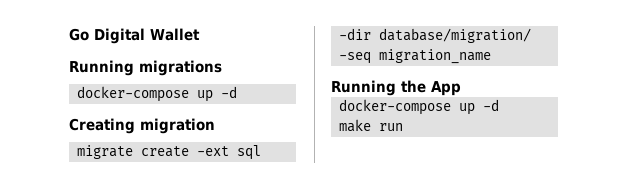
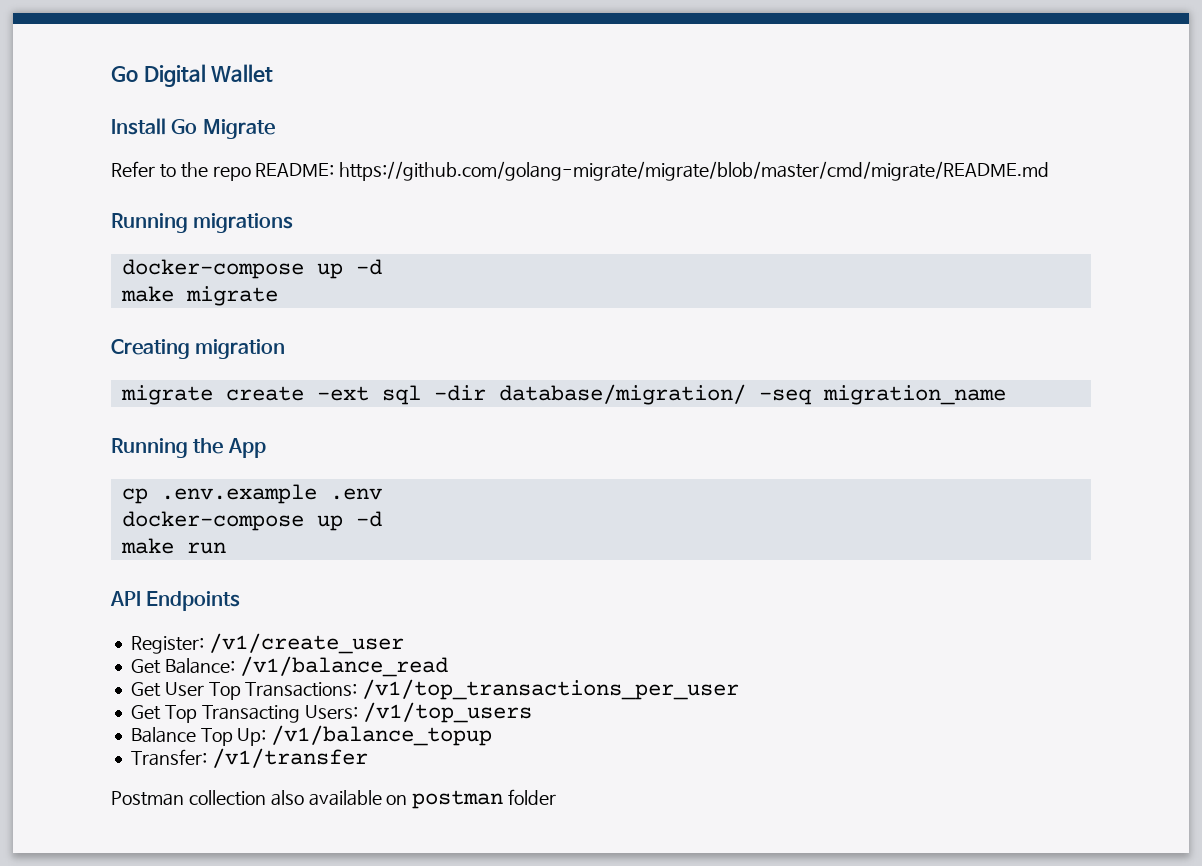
+ Install Go Migrate
+ Refer to the repo README: https://github.com/golang-migrate/migrate/blob/master/cmd/migrate/README.md
+ make migrate
+ cp .env.example .env
+ API Endpoints
+ Register: /v1/create_user
+ Get Balance: /v1/balance_read
+ Get User Top Transactions: /v1/top_transactions_per_user
+ Get Top Transacting Users: /v1/top_users
+ Balance Top Up: /v1/balance_topup
+ Transfer: /v1/transfer
+ Postman collection also available on postman folder

